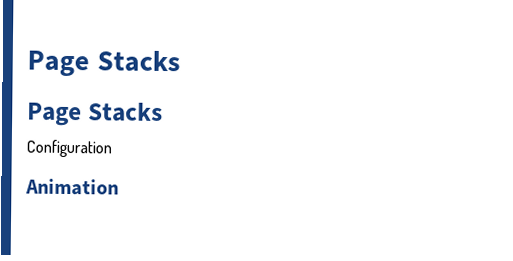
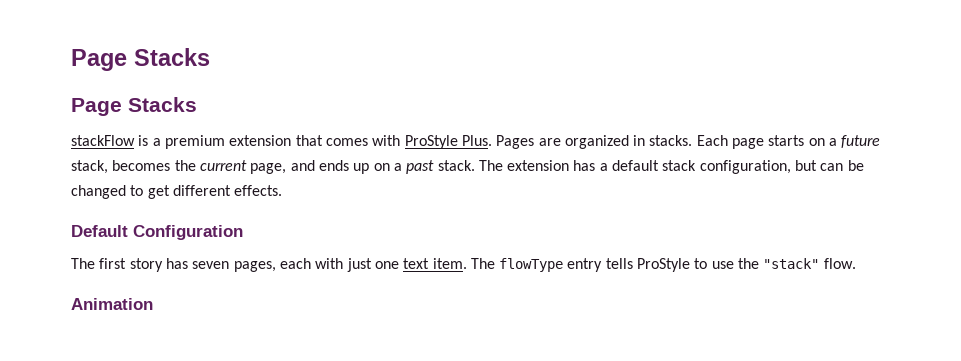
- Configuration
+ stackFlow is a premium extension that comes with ProStyle Plus. Pages are organized in stacks. Each page starts on a future stack, becomes the current page, and ends up on a past stack. The extension has a default stack configuration, but can be changed to get different effects.
+ Default Configuration
+ The first story has seven pages, each with just one text item. The flowType entry tells ProStyle to use the "stack" flow.

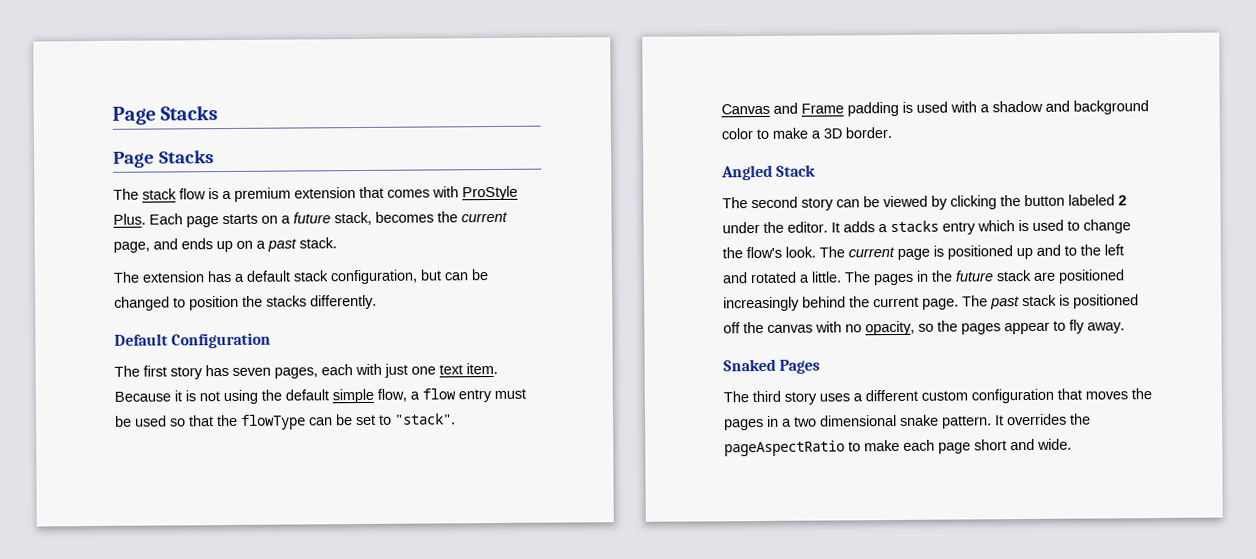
- stackFlow is a premium extension that comes with ProStyle Plus.
+ The stack flow is a premium extension that comes with ProStyle Plus.
- Pages are organized in stacks.
- Each page starts on a future stack, becomes the current page, and ends up on a past stack. The extension has a default stack configuration, but can be changed to get different effects.
+ Each page starts on a future stack, becomes the current page, and ends up on a past stack.
+ The extension has a default stack configuration, but can be changed to position the stacks differently.
- The flowType entry tells ProStyle to use the "stack" flow.
- Animation
+ Because it is not using the default simple flow, a flow entry must be used so that the flowType can be set to "stack".
+ Canvas and Frame padding is used with a shadow and background color to make a 3D border.
+ Angled Stack
+ The second story can be viewed by clicking the button labeled 2 under the editor. It adds a stacks entry which is used to change the flow's look. The current page is positioned up and to the left and rotated a little. The pages in the future stack are positioned increasingly behind the current page. The past stack is positioned off the canvas with no opacity, so the pages appear to fly away.
+ Snaked Pages
+ The third story uses a different custom configuration that moves the pages in a two dimensional snake pattern. It overrides the pageAspectRatio to make each page short and wide.

